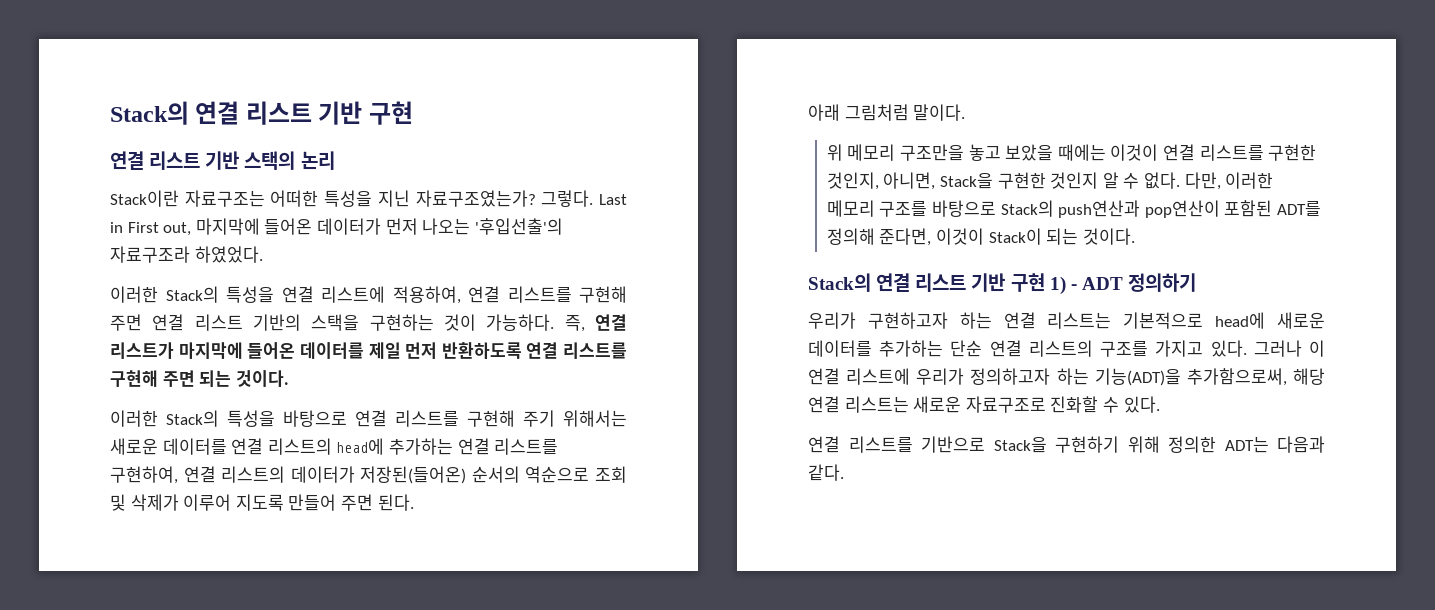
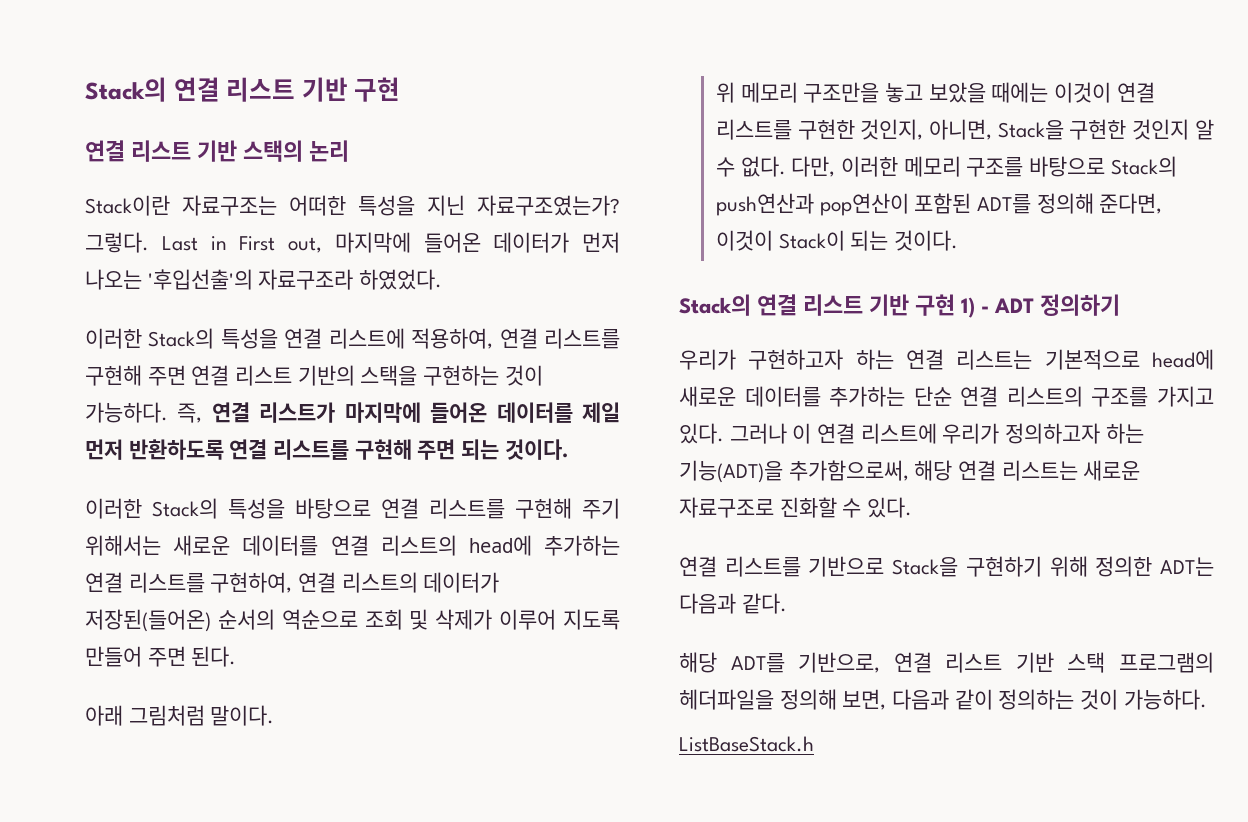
+ 해당 ADT를 기반으로, 연결 리스트 기반 스택 프로그램의 헤더파일을 정의해 보면, 다음과 같이 정의하는 것이 가능하다.
+ ListBaseStack.h

